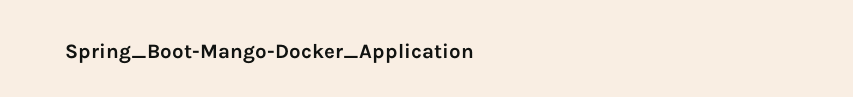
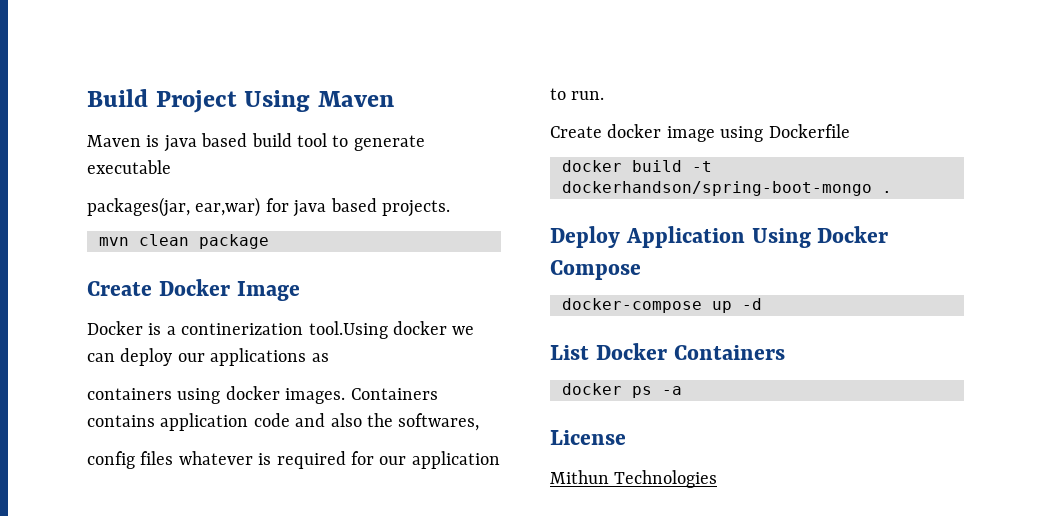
- Spring_Boot-Mango-Docker_Application
+ Build Project Using Maven
+ Maven is java based build tool to generate executable
+ packages(jar, ear,war) for java based projects.
+ mvn clean package
+ Create Docker Image
+ Docker is a continerization tool.Using docker we can deploy our applications as
+ containers using docker images. Containers contains application code and also the softwares,
+ config files whatever is required for our application to run.
+ Create docker image using Dockerfile
+ docker build -t dockerhandson/spring-boot-mongo .
+ Deploy Application Using Docker Compose
+ docker-compose up -d
+ List Docker Containers
+ docker ps -a
+ License
+ Mithun Technologies

